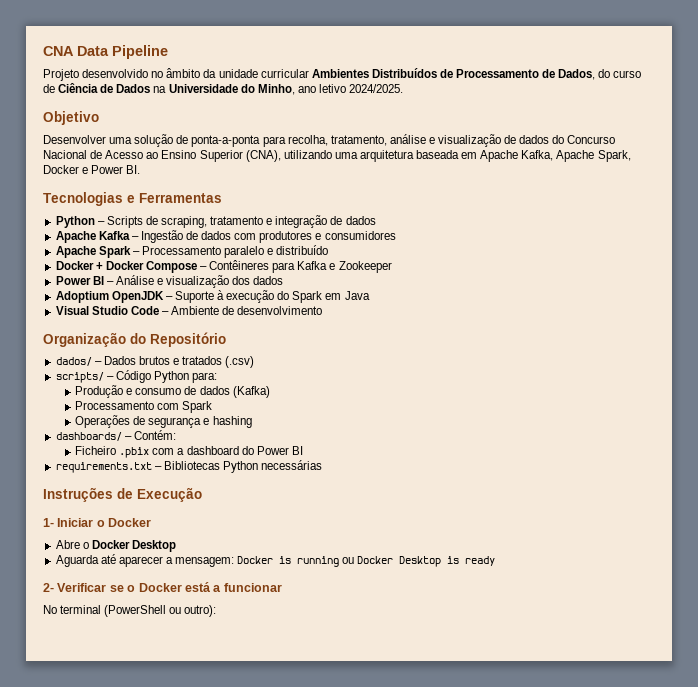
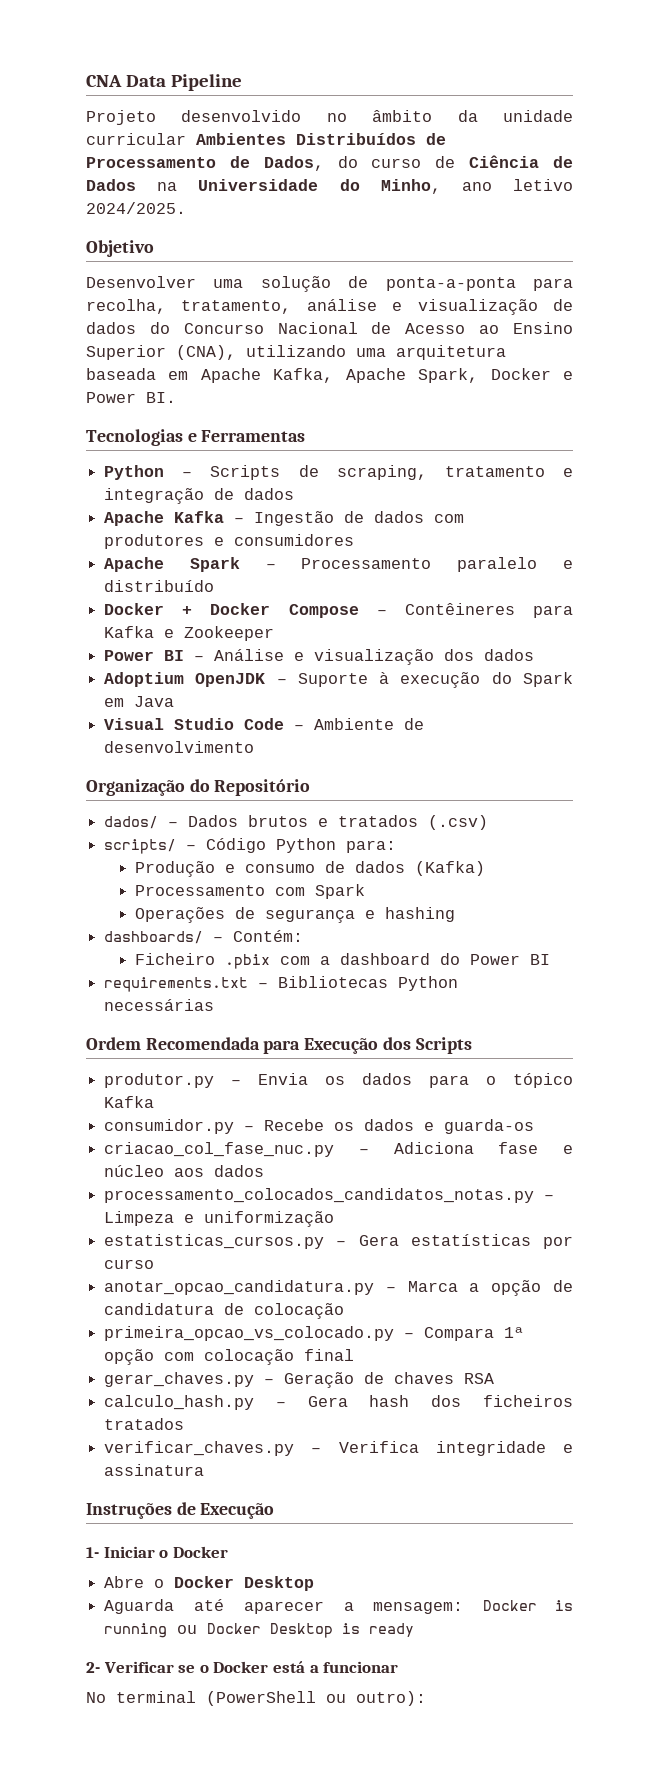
+ Ordem Recomendada para Execução dos Scripts
+ produtor.py – Envia os dados para o tópico Kafka
+ consumidor.py – Recebe os dados e guarda-os
+ criacao_col_fase_nuc.py – Adiciona fase e núcleo aos dados
+ processamento_colocados_candidatos_notas.py – Limpeza e uniformização
+ estatisticas_cursos.py – Gera estatísticas por curso
+ anotar_opcao_candidatura.py – Marca a opção de candidatura de colocação
+ primeira_opcao_vs_colocado.py – Compara 1ª opção com colocação final
+ gerar_chaves.py – Geração de chaves RSA
+ calculo_hash.py – Gera hash dos ficheiros tratados
+ verificar_chaves.py – Verifica integridade e assinatura

